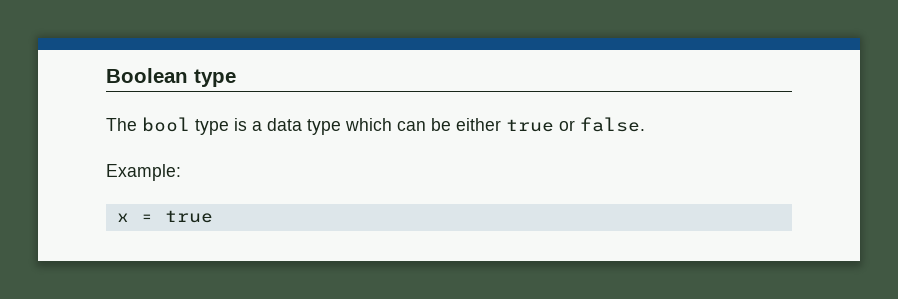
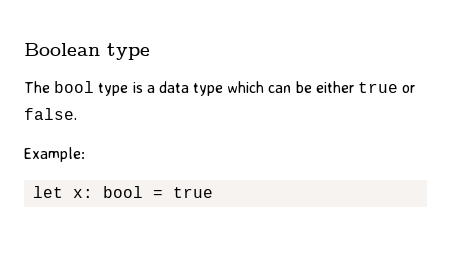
- x = true
+ let x: bool = true

